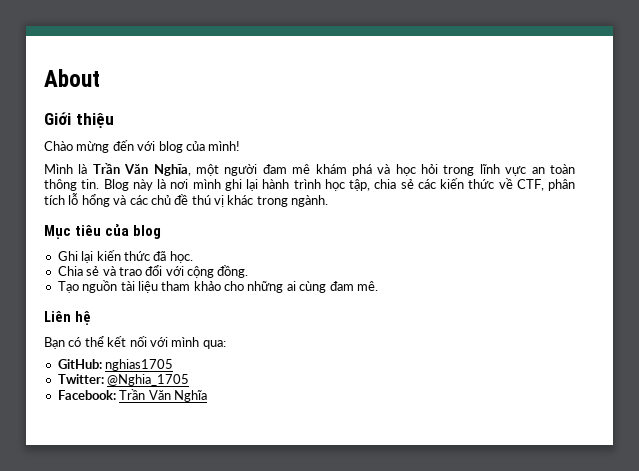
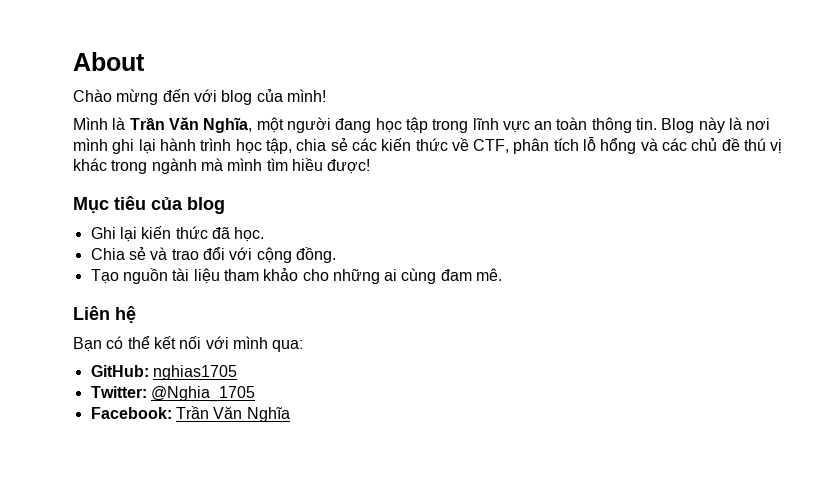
- Giới thiệu
- Mình là Trần Văn Nghĩa, một người đam mê khám phá và học hỏi trong lĩnh vực an toàn thông tin.
+ Mình là Trần Văn Nghĩa, một người đang học tập trong lĩnh vực an toàn thông tin.
- Blog này là nơi mình ghi lại hành trình học tập, chia sẻ các kiến thức về CTF, phân tích lỗ hổng và các chủ đề thú vị khác trong ngành.
+ Blog này là nơi mình ghi lại hành trình học tập, chia sẻ các kiến thức về CTF, phân tích lỗ hổng và các chủ đề thú vị khác trong ngành mà mình tìm hiều được!

